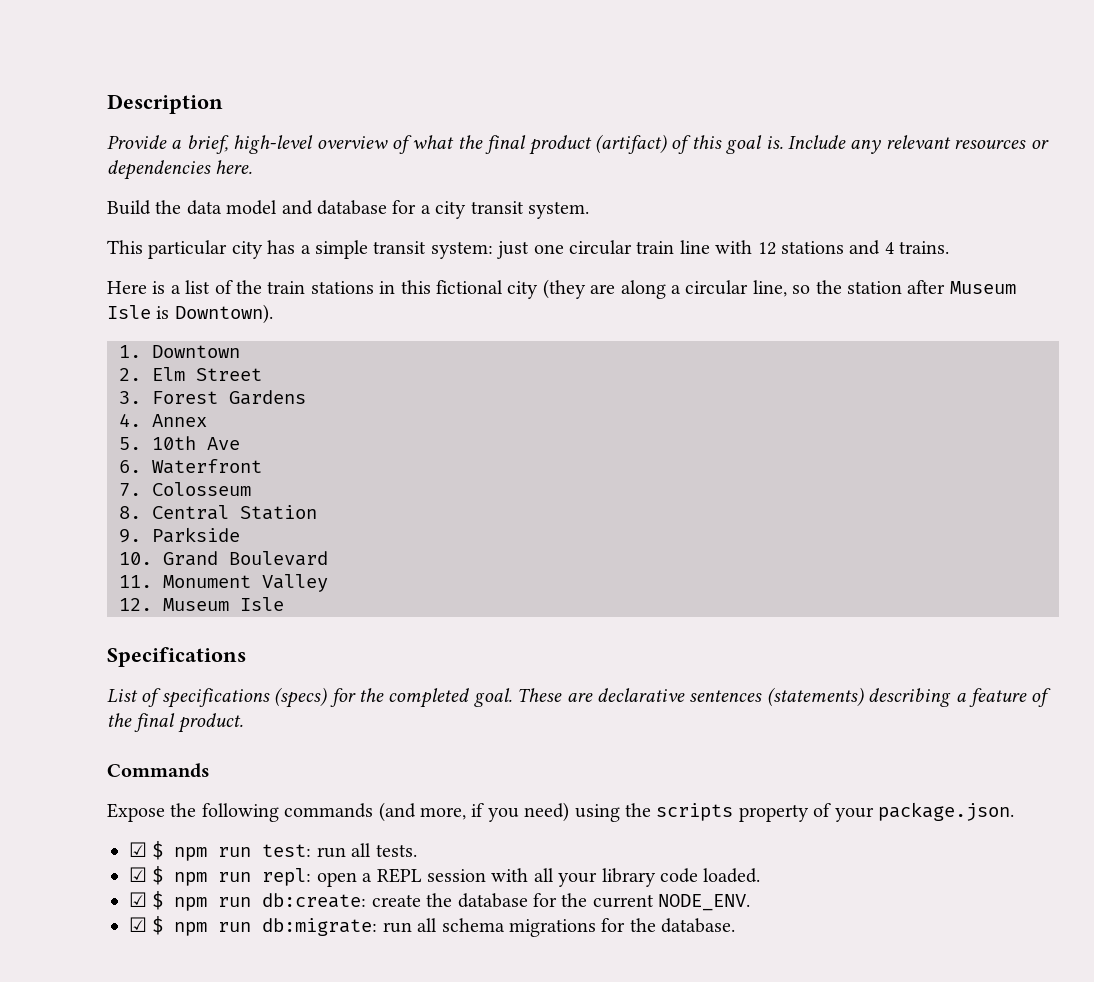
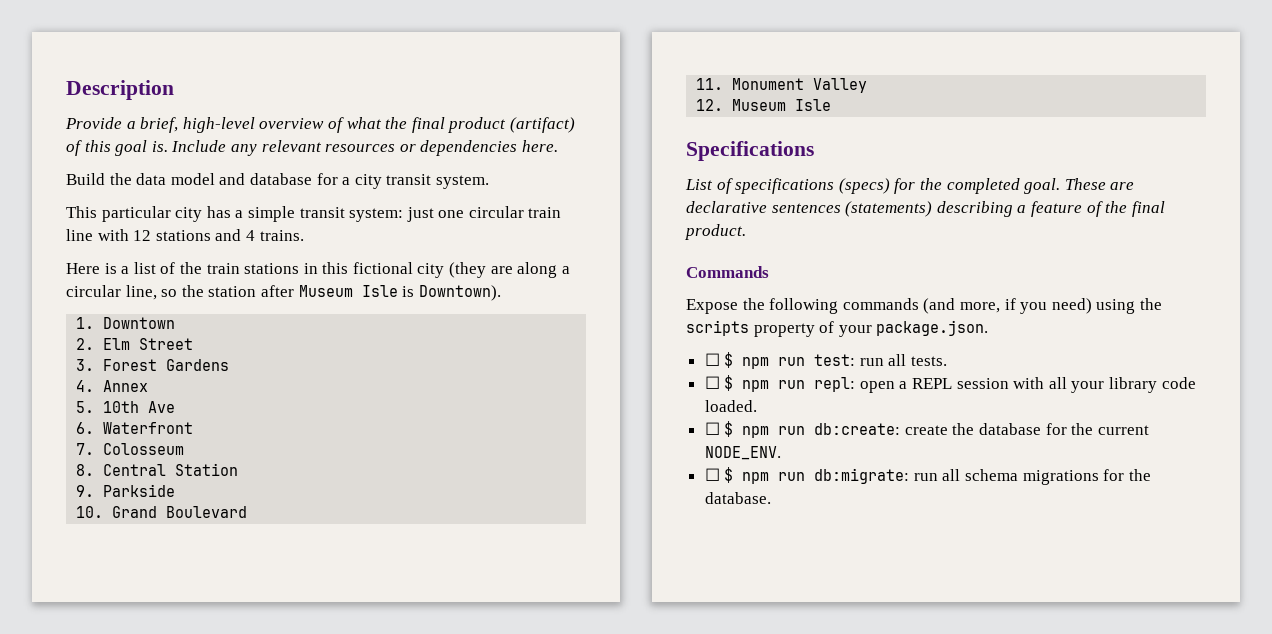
- ☑ $ npm run test: run all tests.
+ ☐ $ npm run test: run all tests.
- ☑ $ npm run repl: open a REPL session with all your library code loaded.
+ ☐ $ npm run repl: open a REPL session with all your library code loaded.
- ☑ $ npm run db:create: create the database for the current NODE_ENV.
+ ☐ $ npm run db:create: create the database for the current NODE_ENV.
- ☑ $ npm run db:migrate: run all schema migrations for the database.
+ ☐ $ npm run db:migrate: run all schema migrations for the database.

